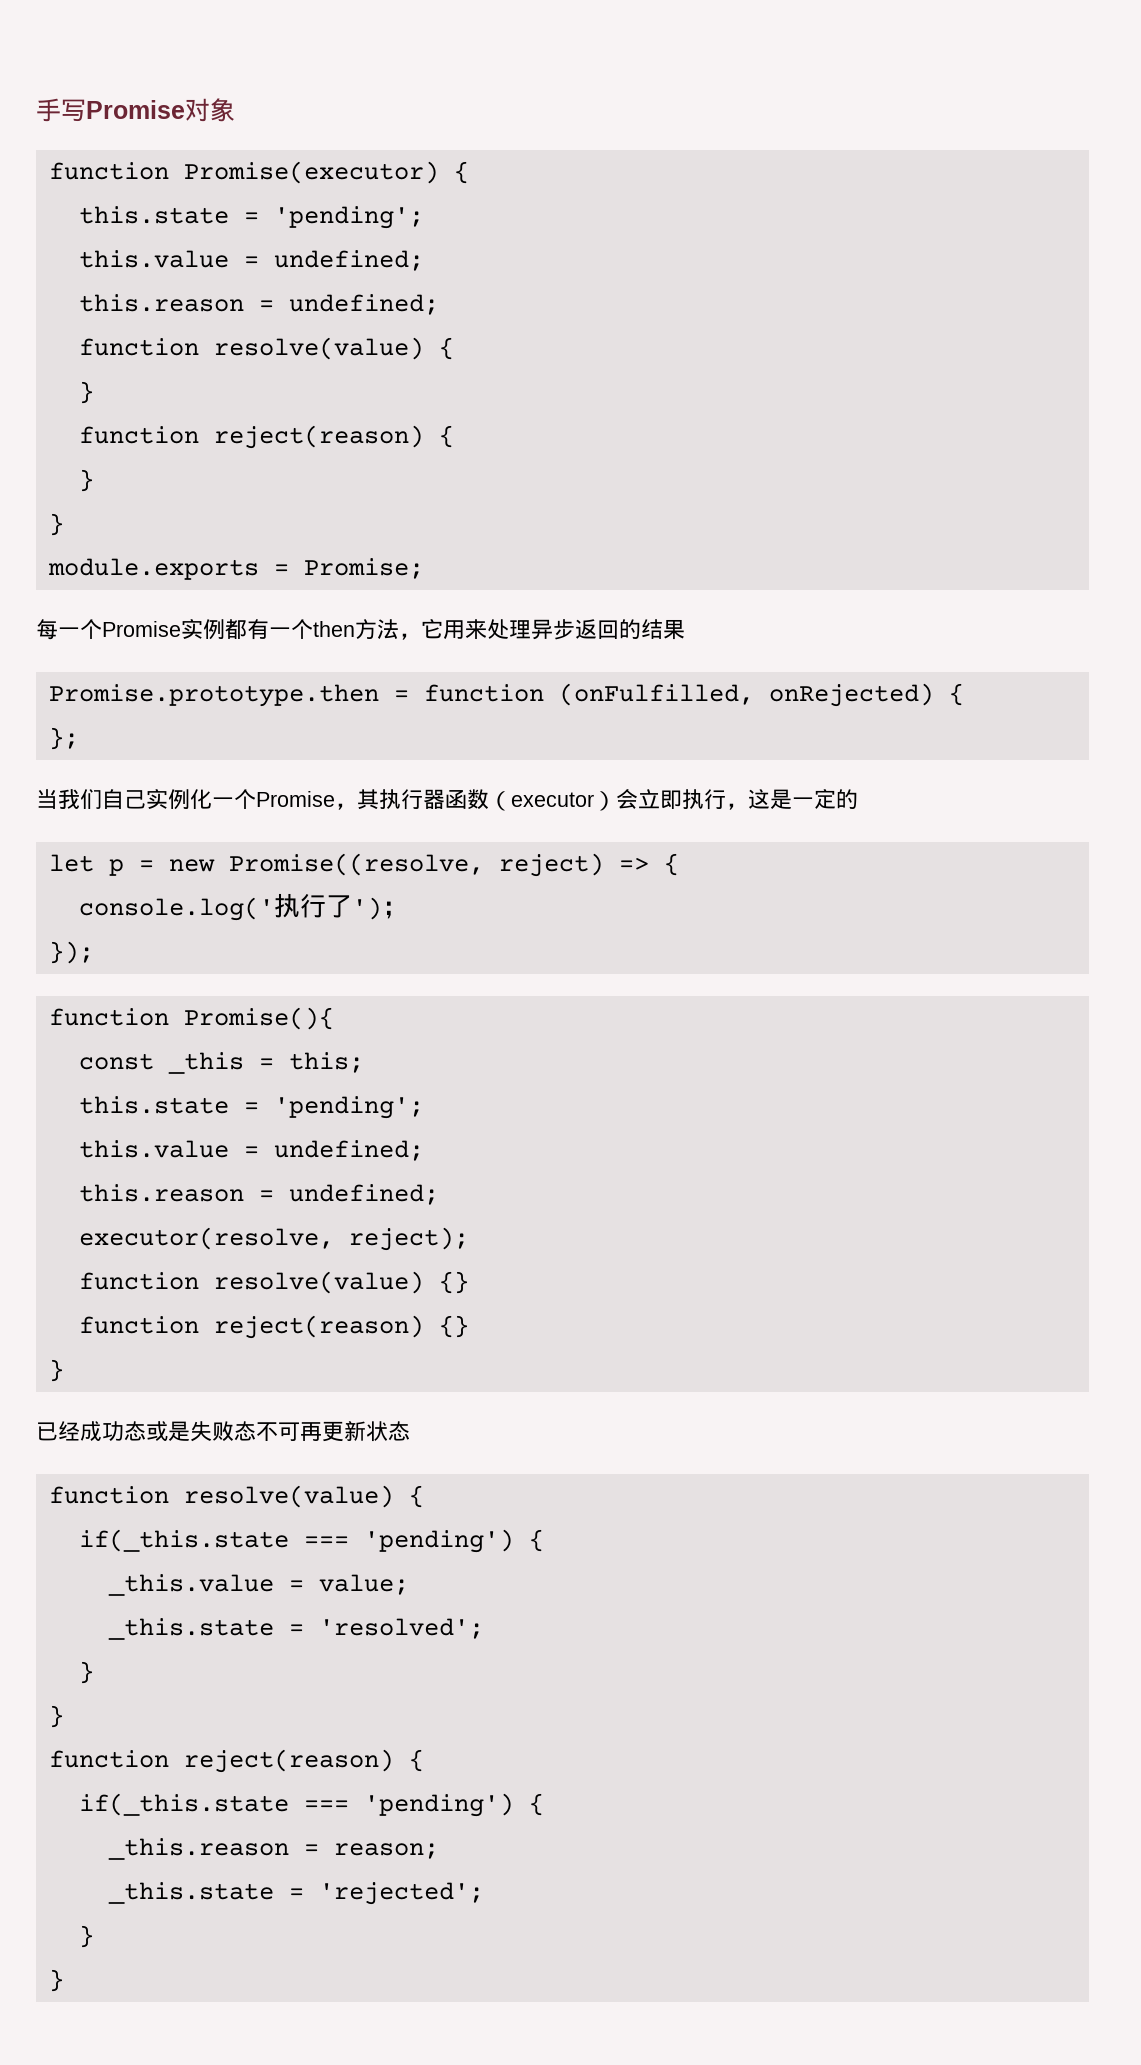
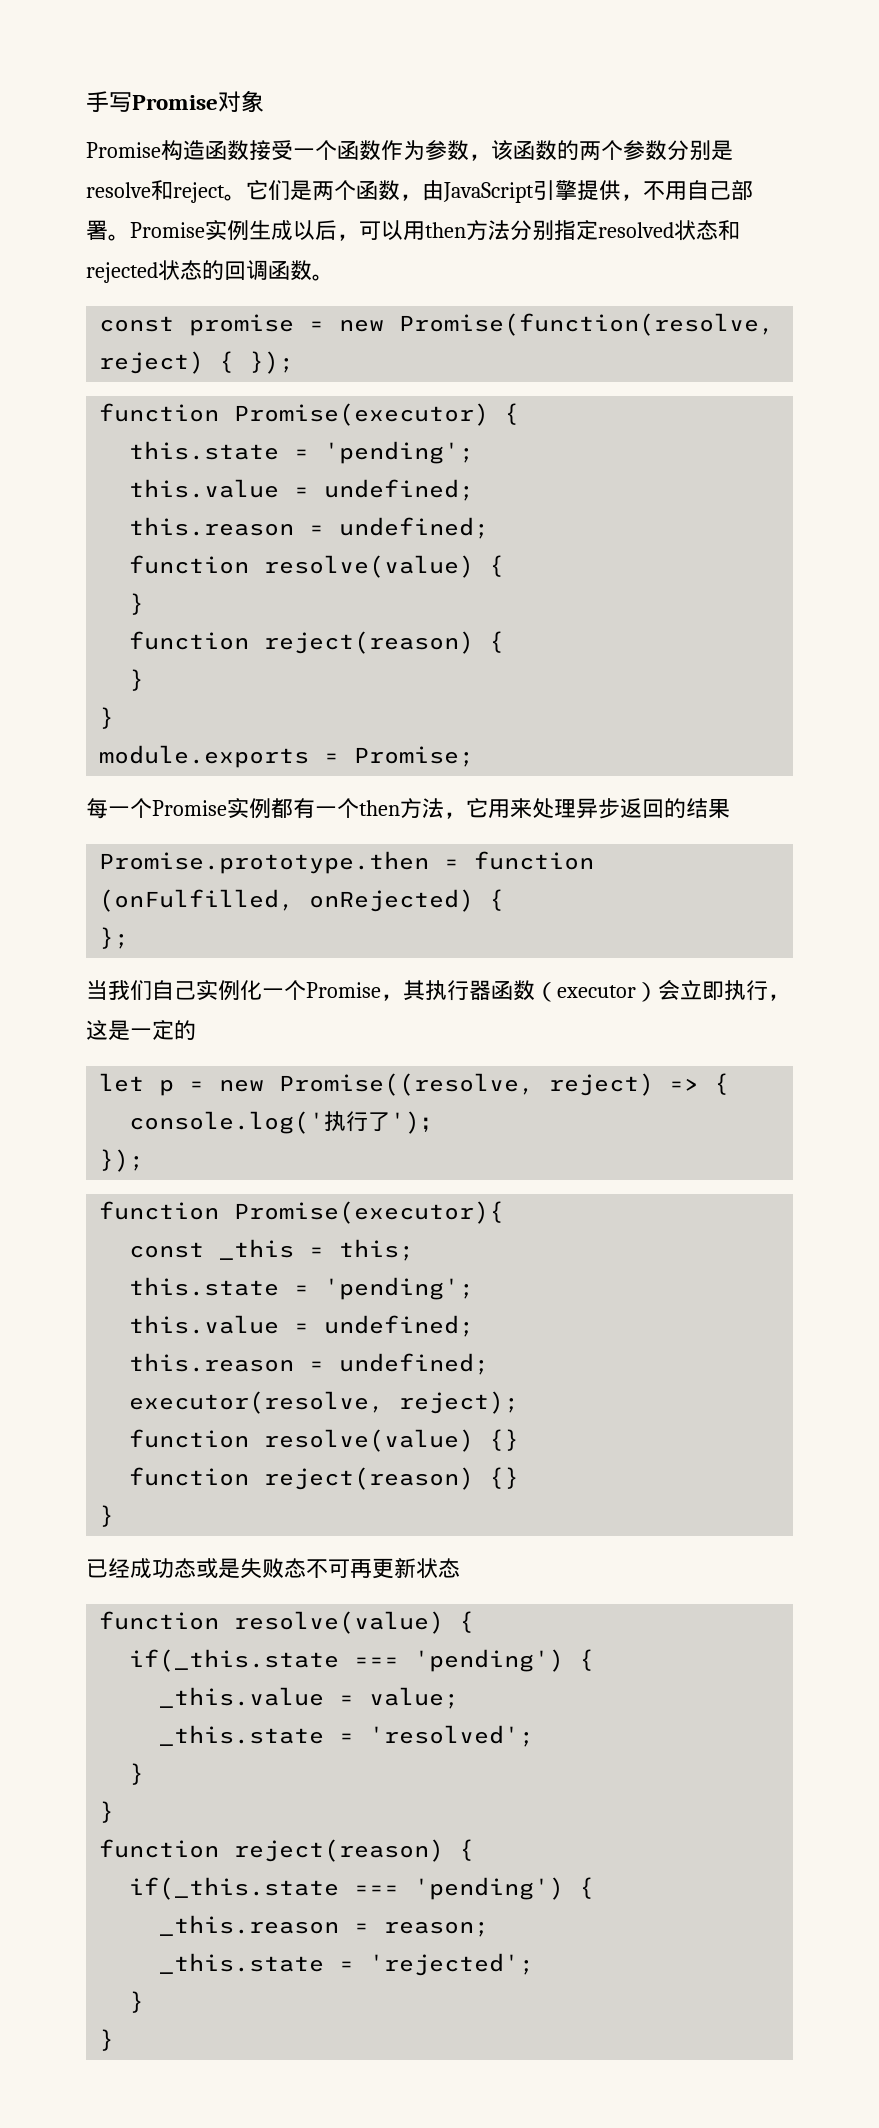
+ Promise构造函数接受一个函数作为参数，该函数的两个参数分别是resolve和reject。它们是两个函数，由JavaScript引擎提供，不用自己部署。Promise实例生成以后，可以用then方法分别指定resolved状态和rejected状态的回调函数。
+ const promise = new Promise(function(resolve, reject) { });
- function Promise(){
+ function Promise(executor){

